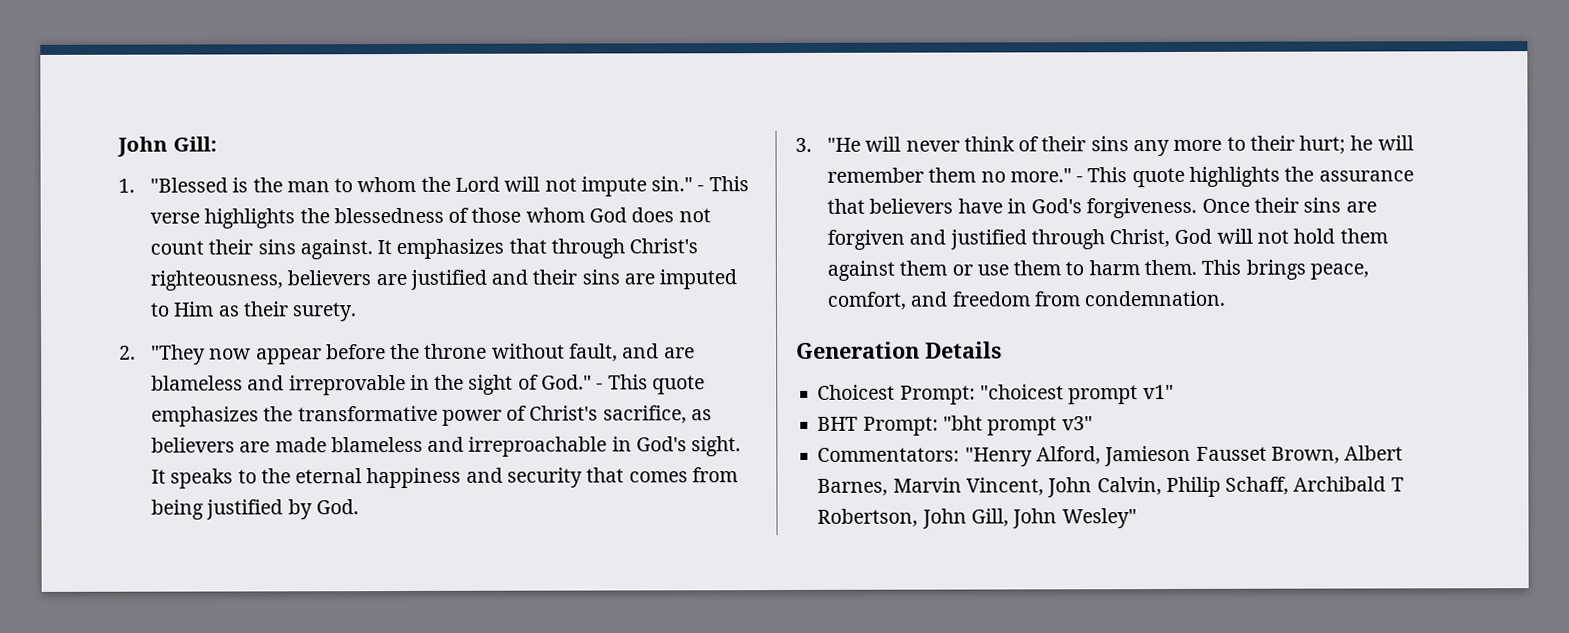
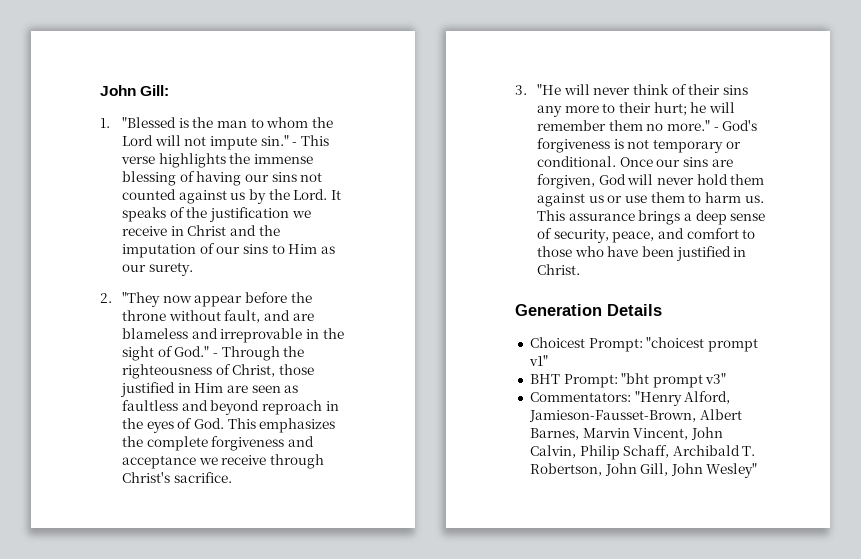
- - This verse highlights the blessedness of those whom God does not count their sins against. It emphasizes that through Christ's righteousness, believers are justified and their sins are imputed to Him as their surety.
+ - This verse highlights the immense blessing of having our sins not counted against us by the Lord. It speaks of the justification we receive in Christ and the imputation of our sins to Him as our surety.
- 2. "They now appear before the throne without fault, and are blameless and irreprovable in the sight of God." - This quote emphasizes the transformative power of Christ's sacrifice, as believers are made blameless and irreproachable in God's sight. It speaks to the eternal happiness and security that comes from being justified by God.
+ 2. "They now appear before the throne without fault, and are blameless and irreprovable in the sight of God." - Through the righteousness of Christ, those justified in Him are seen as faultless and beyond reproach in the eyes of God. This emphasizes the complete forgiveness and acceptance we receive through Christ's sacrifice.
- - This quote highlights the assurance that believers have in God's forgiveness. Once their sins are forgiven and justified through Christ, God will not hold them against them or use them to harm them. This brings peace, comfort, and freedom from condemnation.
+ - God's forgiveness is not temporary or conditional. Once our sins are forgiven, God will never hold them against us or use them to harm us. This assurance brings a deep sense of security, peace, and comfort to those who have been justified in Christ.
- Commentators: "Henry Alford, Jamieson Fausset Brown, Albert Barnes, Marvin Vincent, John Calvin, Philip Schaff, Archibald T Robertson, John Gill, John Wesley"
+ Commentators: "Henry Alford, Jamieson-Fausset-Brown, Albert Barnes, Marvin Vincent, John Calvin, Philip Schaff, Archibald T. Robertson, John Gill, John Wesley"

